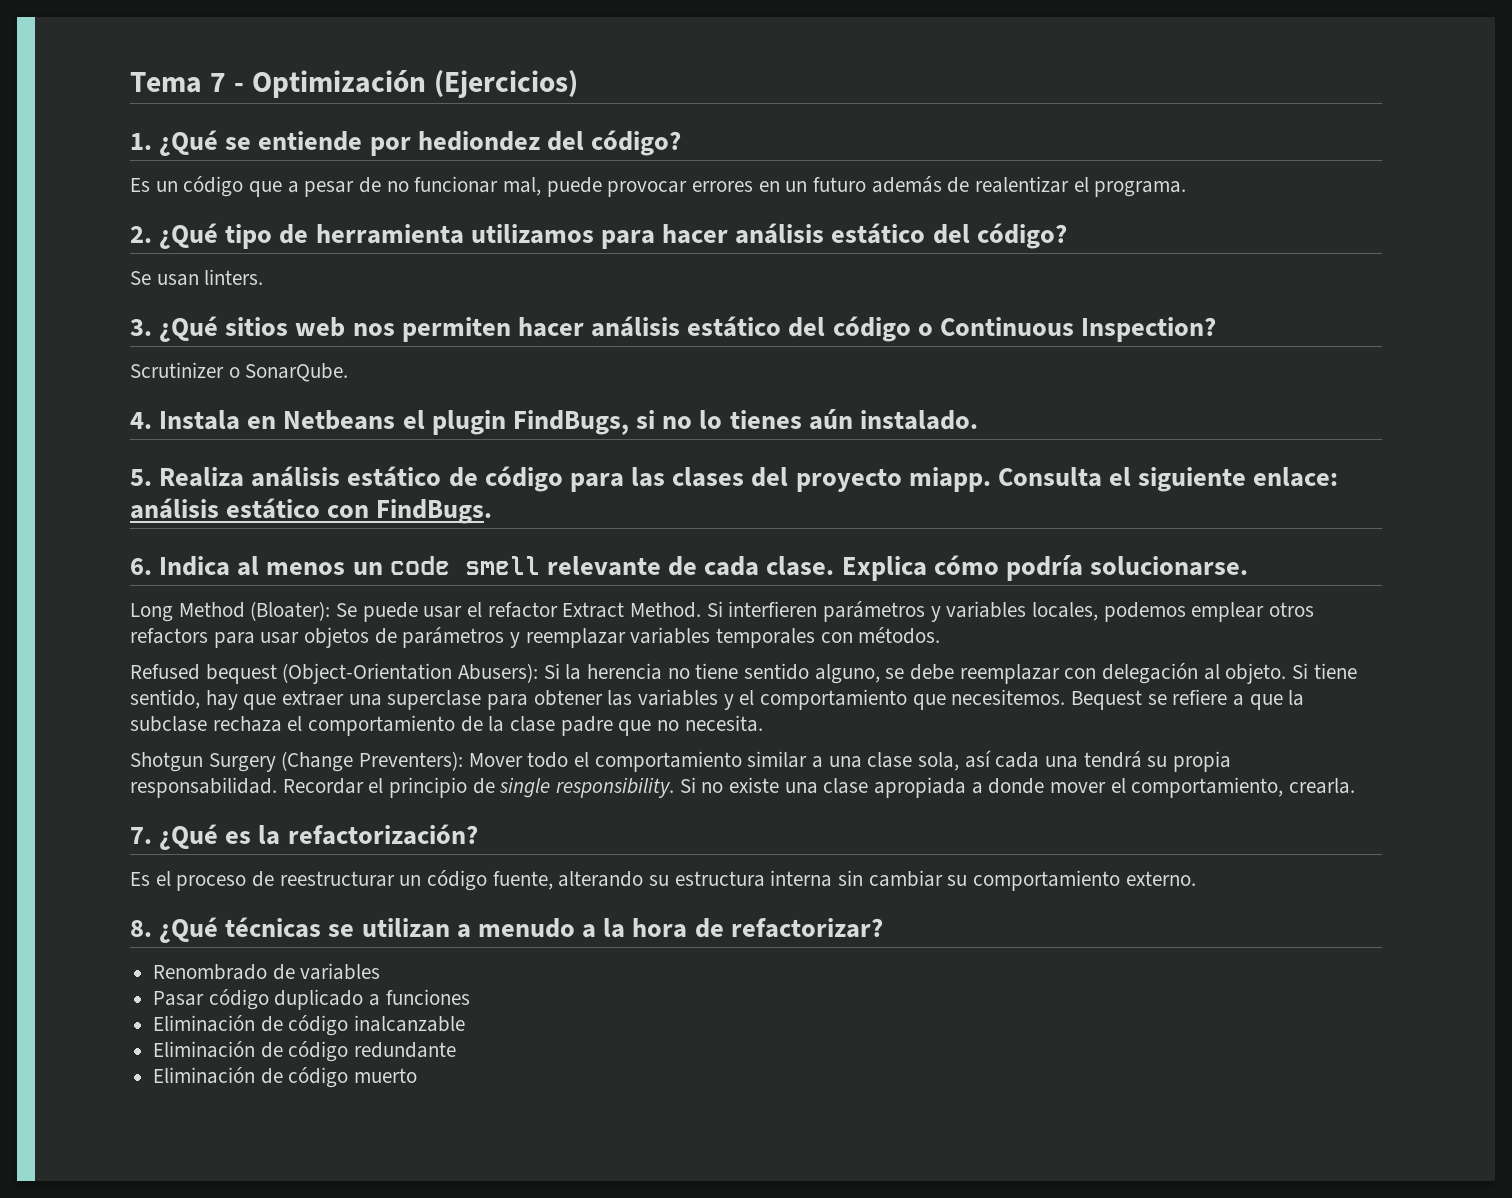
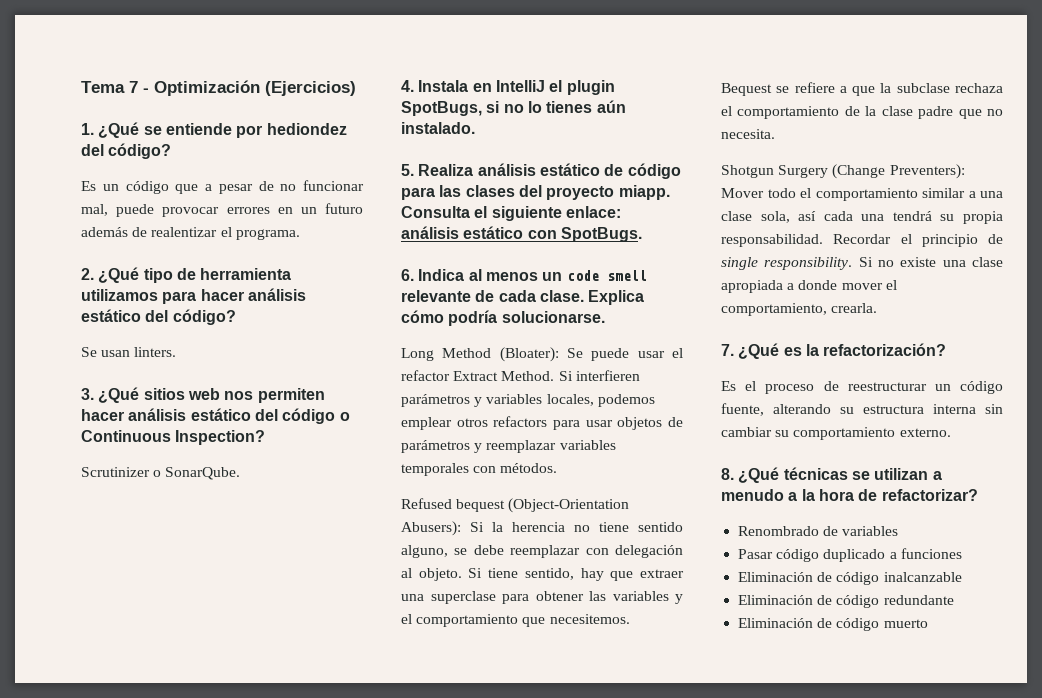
- 4. Instala en Netbeans el plugin FindBugs, si no lo tienes aún instalado.
+ 4. Instala en IntelliJ el plugin SpotBugs, si no lo tienes aún instalado.
- Consulta el siguiente enlace: análisis estático con FindBugs.
+ Consulta el siguiente enlace: análisis estático con SpotBugs.

